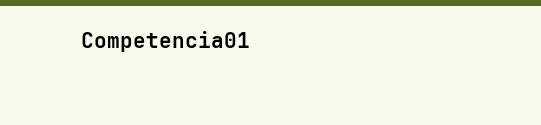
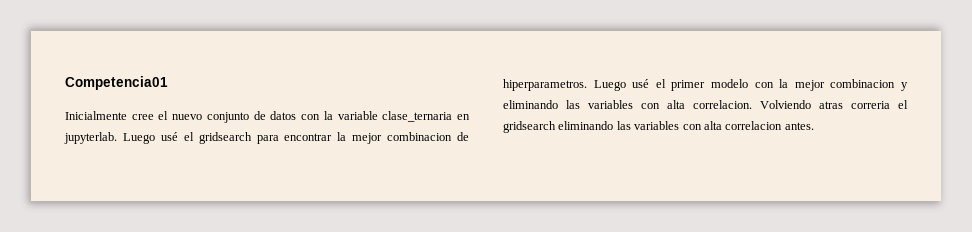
+ Inicialmente cree el nuevo conjunto de datos con la variable clase_ternaria en jupyterlab. Luego usé el gridsearch para encontrar la mejor combinacion de hiperparametros. Luego usé el primer modelo con la mejor combinacion y eliminando las variables con alta correlacion. Volviendo atras correria el gridsearch eliminando las variables con alta correlacion antes.

